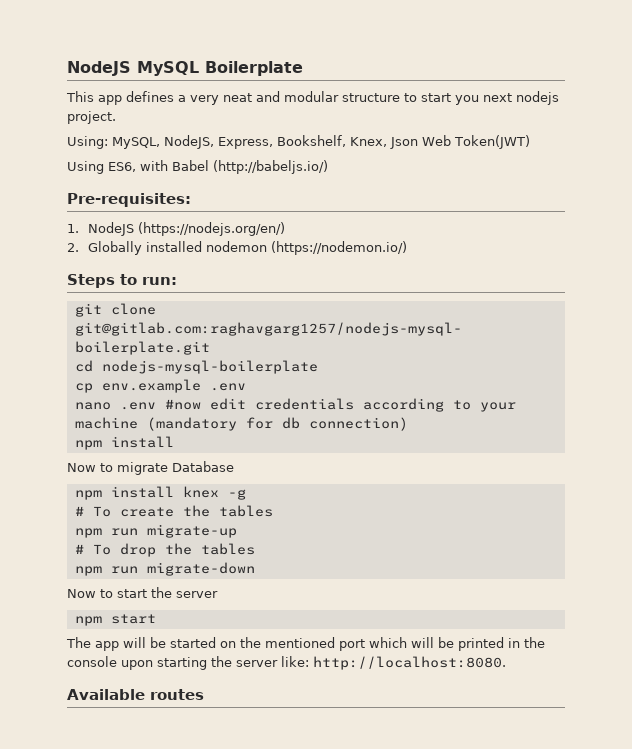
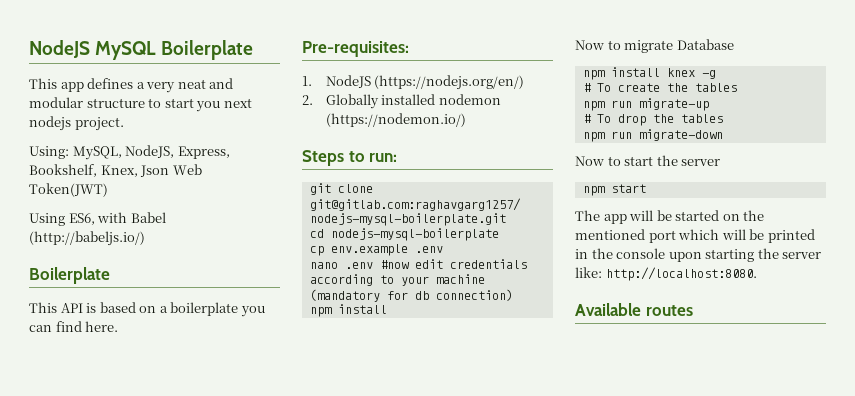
  Using ES6, with Babel (http://babeljs.io/)
+ Boilerplate
+ This API is based on a boilerplate you can find here.

